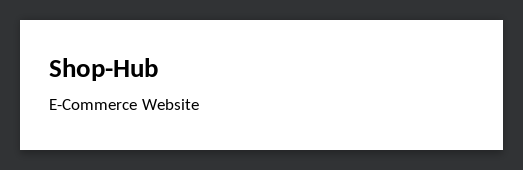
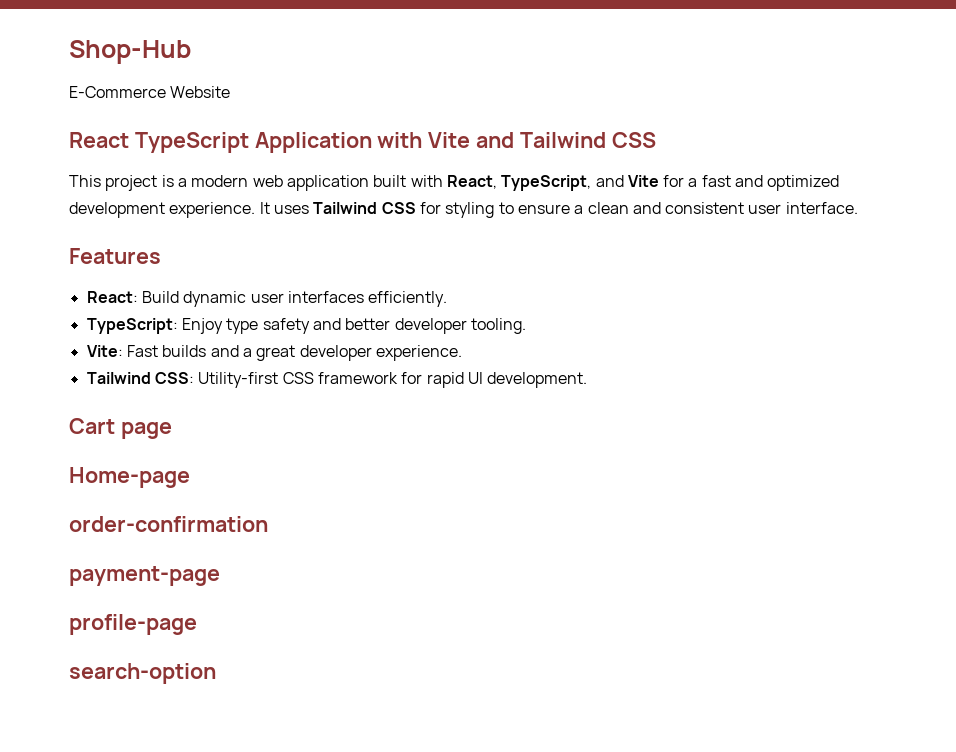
+ React TypeScript Application with Vite and Tailwind CSS
+ This project is a modern web application built with React, TypeScript, and Vite for a fast and optimized development experience. It uses Tailwind CSS for styling to ensure a clean and consistent user interface.
+ Features
+ React: Build dynamic user interfaces efficiently.
+ TypeScript: Enjoy type safety and better developer tooling.
+ Vite: Fast builds and a great developer experience.
+ Tailwind CSS: Utility-first CSS framework for rapid UI development.
+ Cart page
+ Home-page
+ order-confirmation
+ payment-page
+ profile-page
+ search-option

